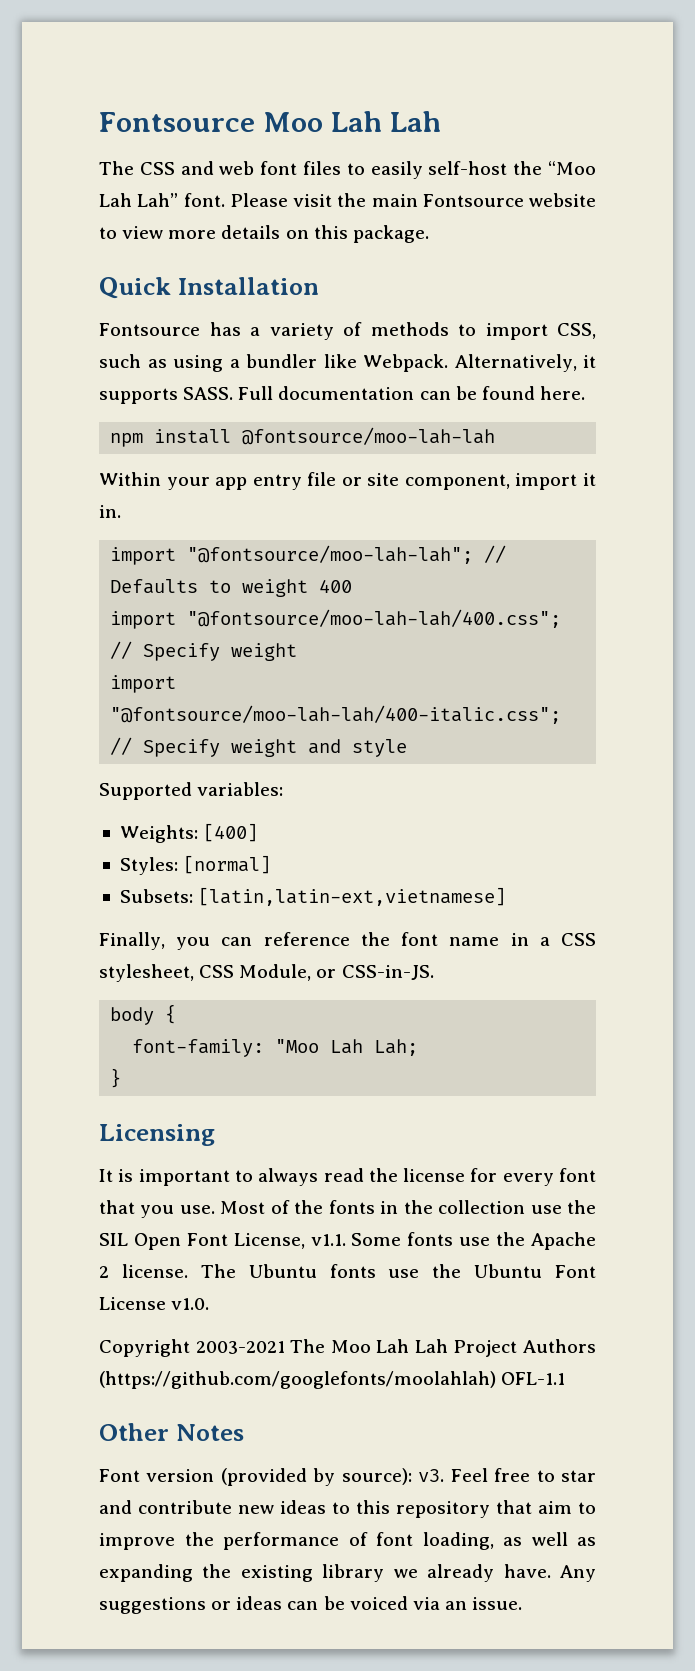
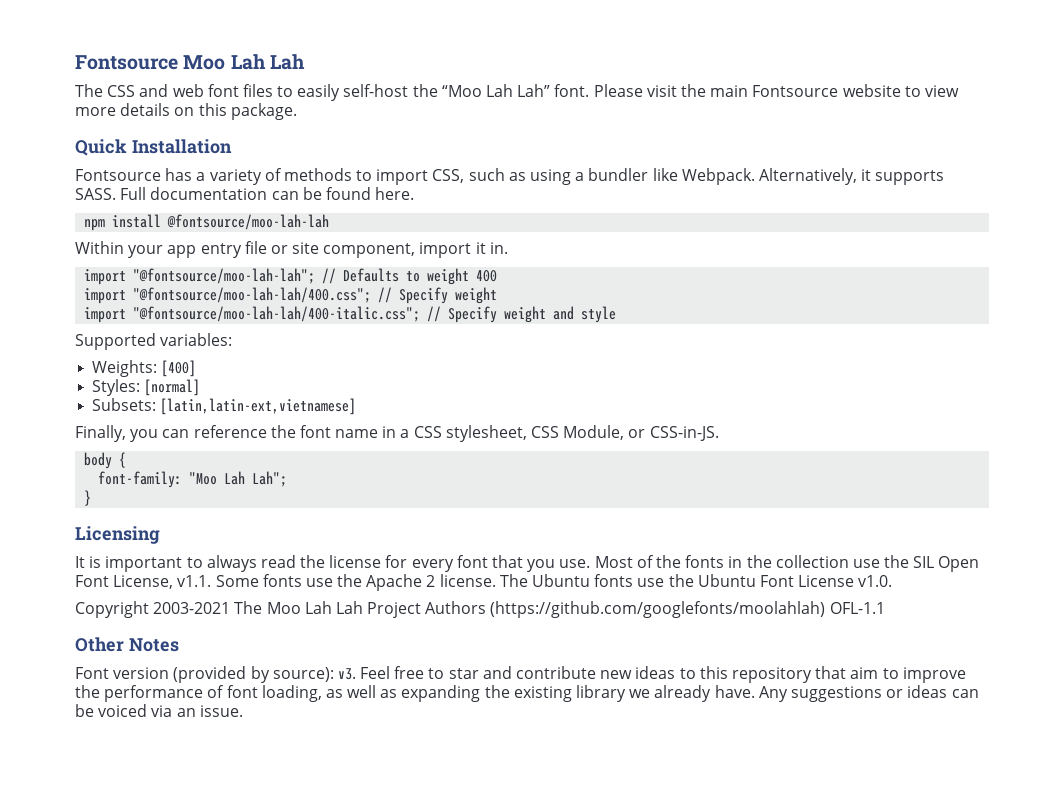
- font-family: "Moo Lah Lah;
+ font-family: "Moo Lah Lah";

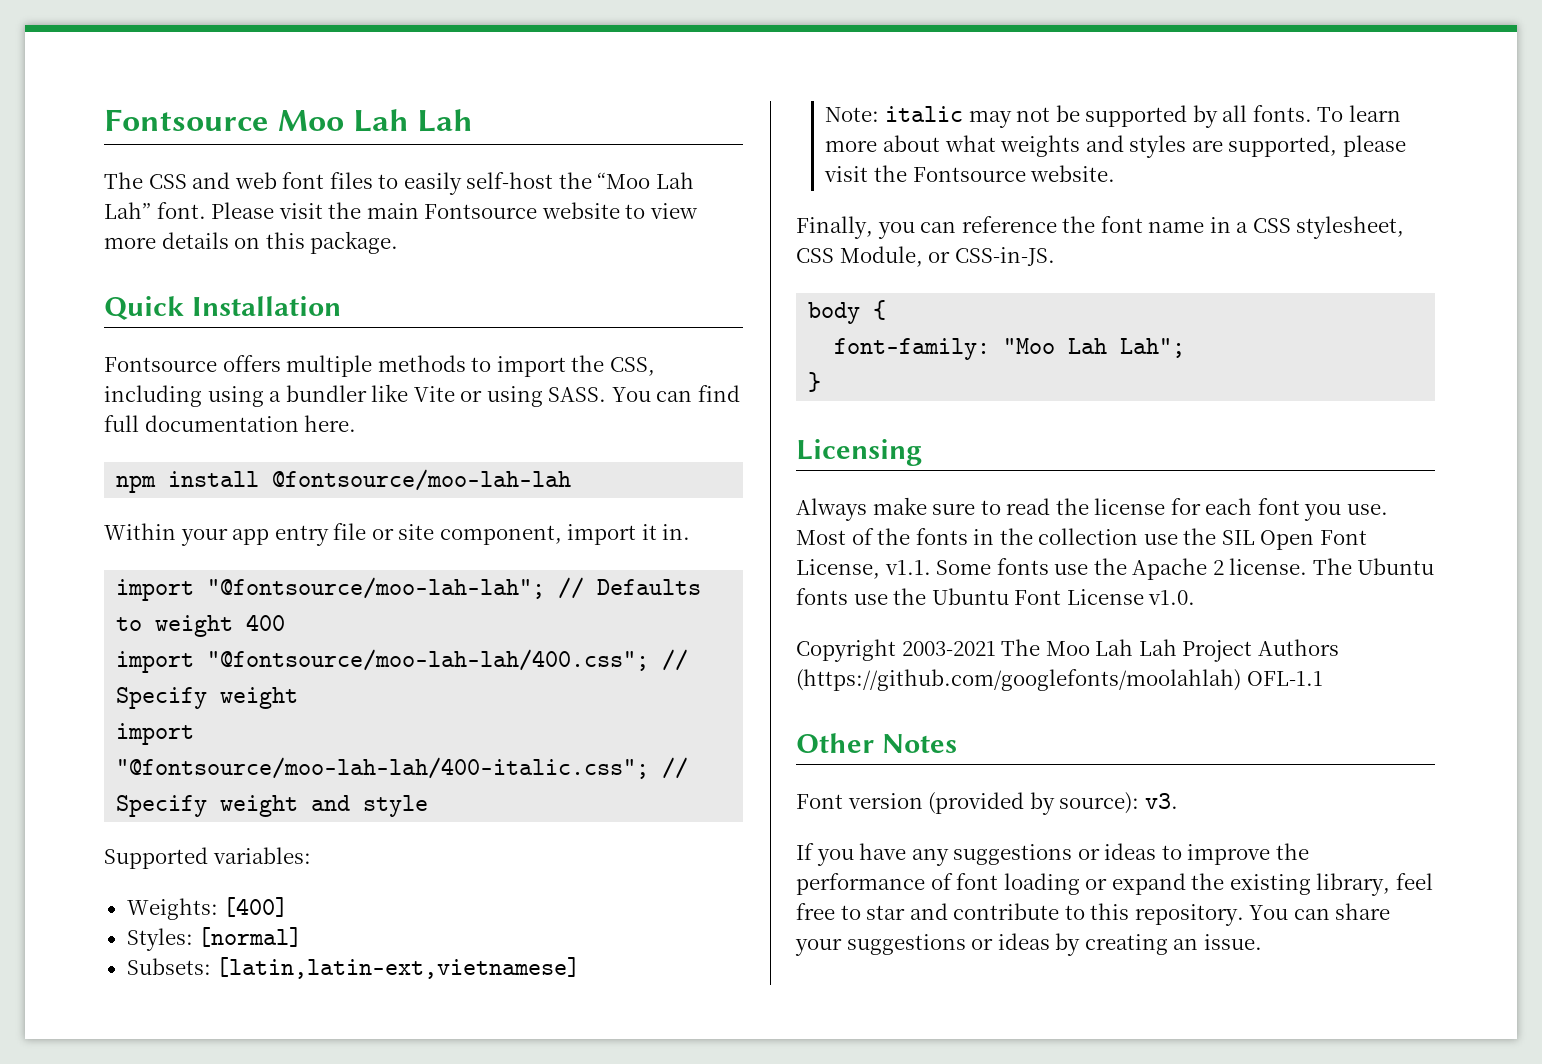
- Fontsource has a variety of methods to import CSS, such as using a bundler like Webpack. Alternatively, it supports SASS. Full documentation can be found here.
+ Fontsource offers multiple methods to import the CSS, including using a bundler like Vite or using SASS. You can find full documentation here.
+ Note: italic may not be supported by all fonts. To learn more about what weights and styles are supported, please visit the Fontsource website.
- It is important to always read the license for every font that you use.
+ Always make sure to read the license for each font you use.
- Font version (provided by source): v3. Feel free to star and contribute new ideas to this repository that aim to improve the performance of font loading, as well as expanding the existing library we already have. Any suggestions or ideas can be voiced via an issue.
+ Font version (provided by source): v3.
+ If you have any suggestions or ideas to improve the performance of font loading or expand the existing library, feel free to star and contribute to this repository. You can share your suggestions or ideas by creating an issue.

